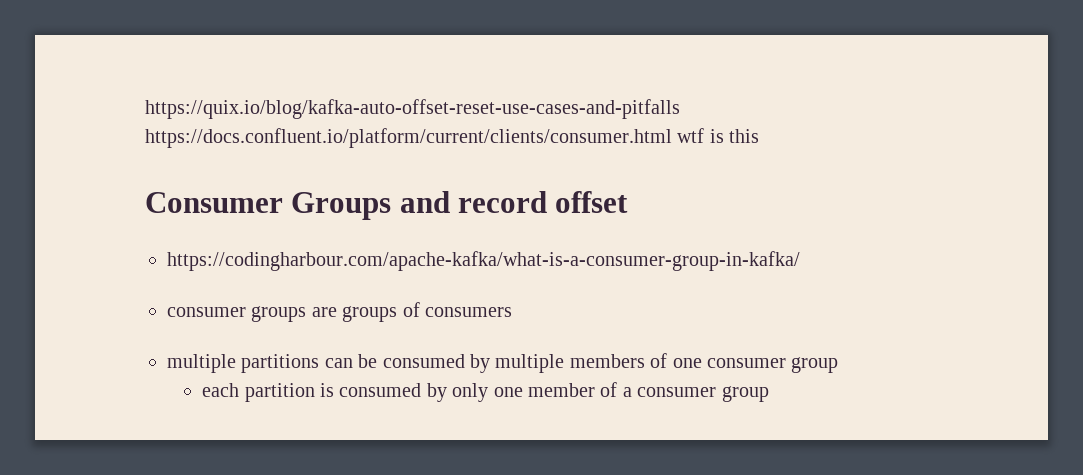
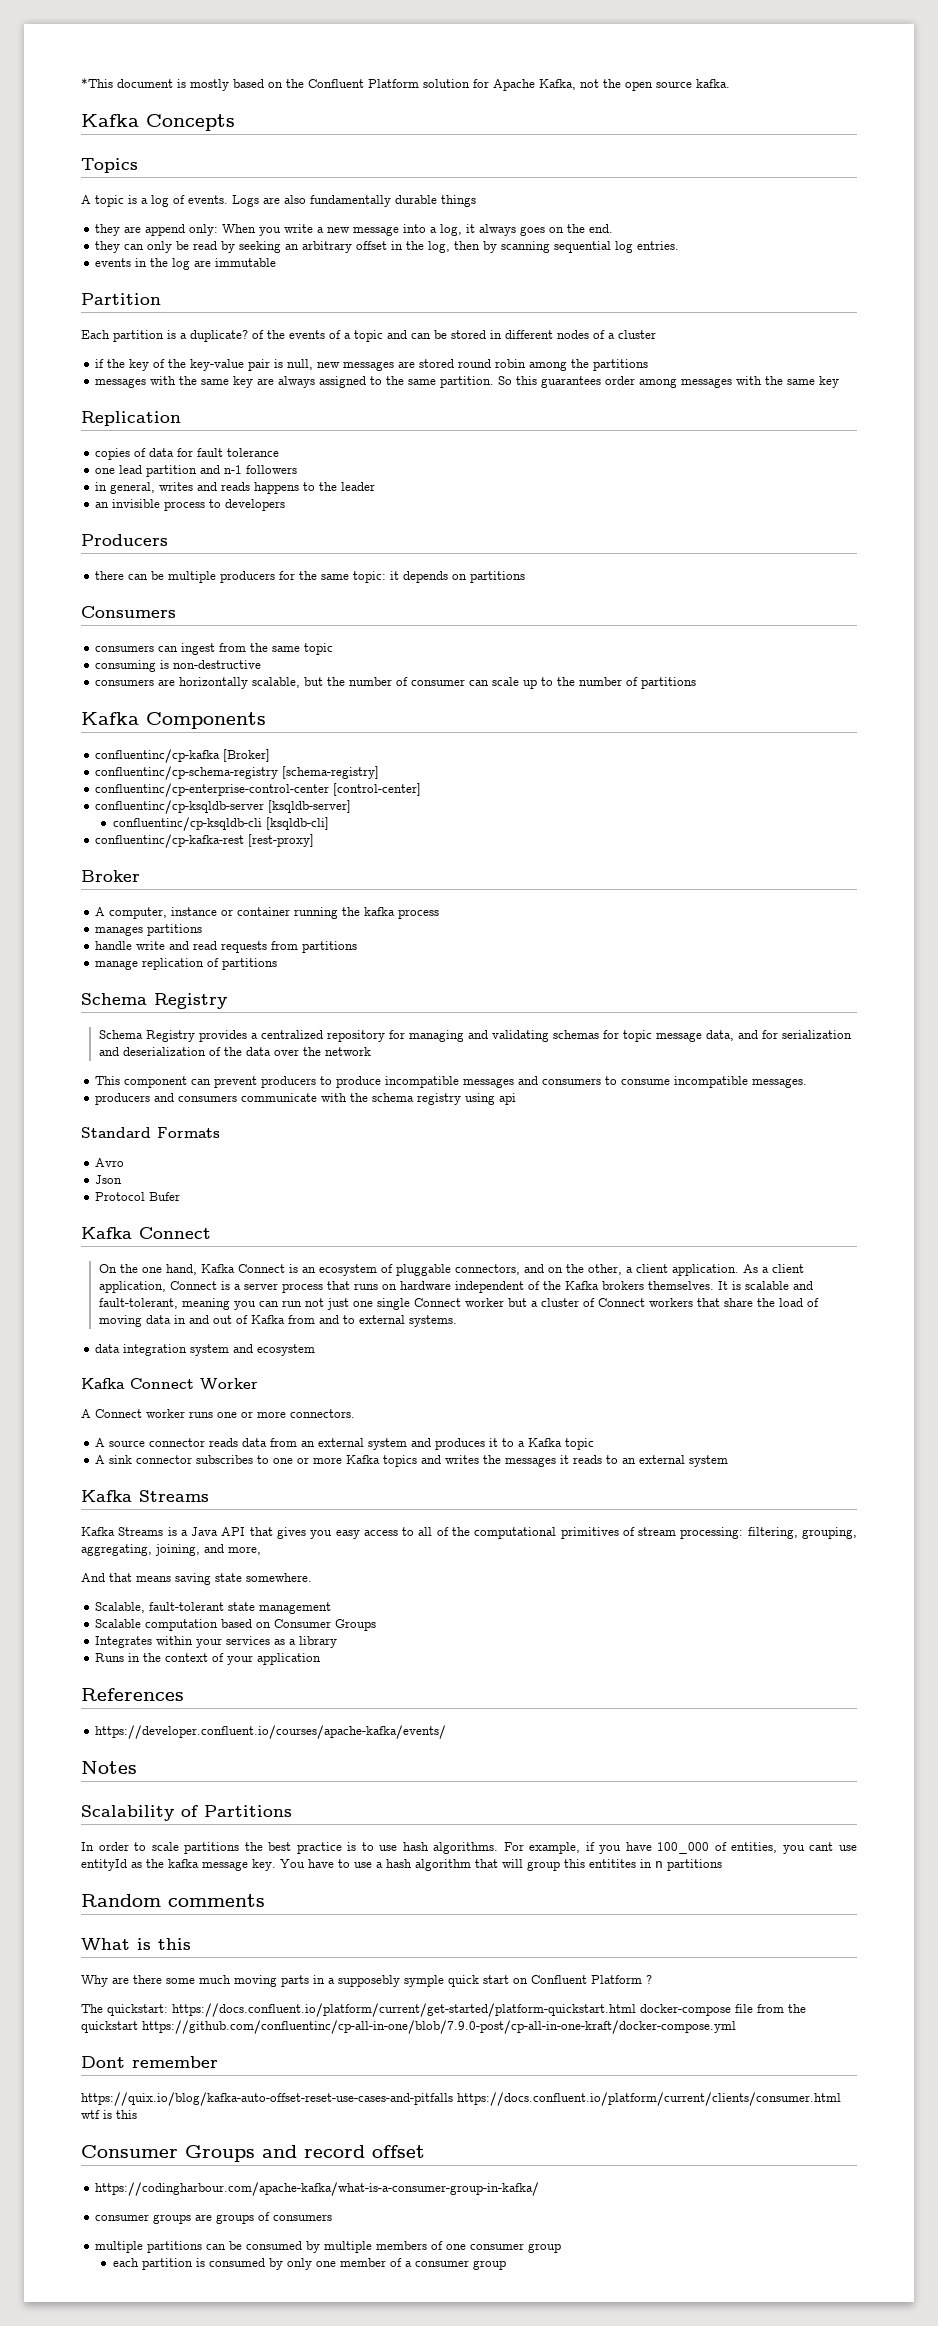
+ *This document is mostly based on the Confluent Platform solution for Apache Kafka, not the open source kafka.
+ Kafka Concepts
+ Topics
+ A topic is a log of events. Logs are also fundamentally durable things
+ they are append only: When you write a new message into a log, it always goes on the end.
+ they can only be read by seeking an arbitrary offset in the log, then by scanning sequential log entries.
+ events in the log are immutable
+ Partition
+ Each partition is a duplicate? of the events of a topic and can be stored in different nodes of a cluster
+ if the key of the key-value pair is null, new messages are stored round robin among the partitions
+ messages with the same key are always assigned to the same partition. So this guarantees order among messages with the same key
+ Replication
+ copies of data for fault tolerance
+ one lead partition and n-1 followers
+ in general, writes and reads happens to the leader
+ an invisible process to developers
+ Producers
+ there can be multiple producers for the same topic: it depends on partitions
+ Consumers
+ consumers can ingest from the same topic
+ consuming is non-destructive
+ consumers are horizontally scalable, but the number of consumer can scale up to the number of partitions
+ Kafka Components
+ confluentinc/cp-kafka [Broker]
+ confluentinc/cp-schema-registry [schema-registry]
+ confluentinc/cp-enterprise-control-center [control-center]
+ confluentinc/cp-ksqldb-server [ksqldb-server]
+ confluentinc/cp-ksqldb-cli [ksqldb-cli]
+ confluentinc/cp-kafka-rest [rest-proxy]
+ Broker
+ A computer, instance or container running the kafka process
+ manages partitions
+ handle write and read requests from partitions
+ manage replication of partitions
+ Schema Registry
+ Schema Registry provides a centralized repository for managing and validating schemas for topic message data, and for serialization and deserialization of the data over the network
+ This component can prevent producers to produce incompatible messages and consumers to consume incompatible messages.
+ producers and consumers communicate with the schema registry using api
+ Standard Formats
+ Avro
+ Json
+ Protocol Bufer
+ Kafka Connect
+ On the one hand, Kafka Connect is an ecosystem of pluggable connectors, and on the other, a client application. As a client application, Connect is a server process that runs on hardware independent of the Kafka brokers themselves. It is scalable and fault-tolerant, meaning you can run not just one single Connect worker but a cluster of Connect workers that share the load of moving data in and out of Kafka from and to external systems.
+ data integration system and ecosystem
+ Kafka Connect Worker
+ A Connect worker runs one or more connectors.
+ A source connector reads data from an external system and produces it to a Kafka topic
+ A sink connector subscribes to one or more Kafka topics and writes the messages it reads to an external system
+ Kafka Streams
+ Kafka Streams is a Java API that gives you easy access to all of the computational primitives of stream processing: filtering, grouping, aggregating, joining, and more,
+ And that means saving state somewhere.
+ Scalable, fault-tolerant state management
+ Scalable computation based on Consumer Groups
+ Integrates within your services as a library
+ Runs in the context of your application
+ References
+ https://developer.confluent.io/courses/apache-kafka/events/
+ Notes
+ Scalability of Partitions
+ In order to scale partitions the best practice is to use hash algorithms. For example, if you have 100_000 of entities, you cant use entityId as the kafka message key. You have to use a hash algorithm that will group this entitites in n partitions
+ Random comments
+ What is this
+ Why are there some much moving parts in a supposebly symple quick start on Confluent Platform ?
+ The quickstart: https://docs.confluent.io/platform/current/get-started/platform-quickstart.html docker-compose file from the quickstart https://github.com/confluentinc/cp-all-in-one/blob/7.9.0-post/cp-all-in-one-kraft/docker-compose.yml
+ Dont remember

